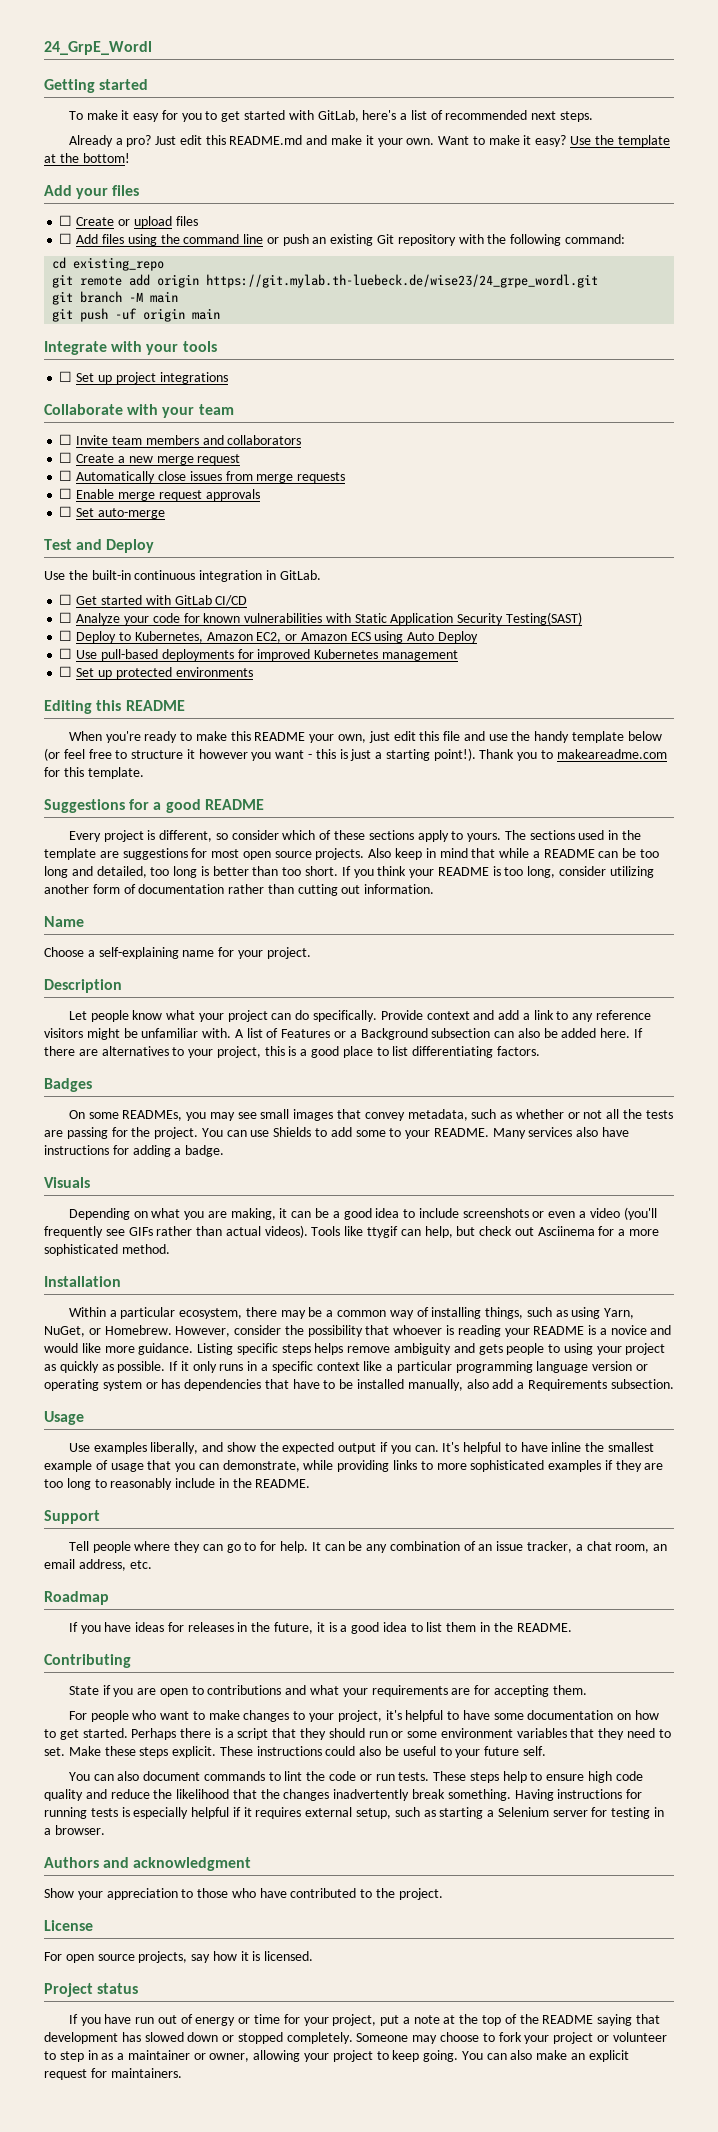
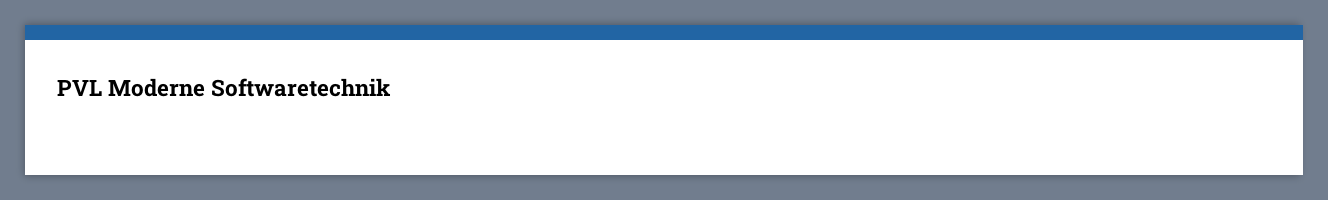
- 24_GrpE_Wordl
- Getting started
- To make it easy for you to get started with GitLab, here's a list of recommended next steps.
- Already a pro? Just edit this README.md and make it your own. Want to make it easy? Use the template at the bottom!
- Add your files
- ☐ Create or upload files
- ☐ Add files using the command line or push an existing Git repository with the following command:
- cd existing_repo
- git remote add origin https://git.mylab.th-luebeck.de/wise23/24_grpe_wordl.git
- git branch -M main
- git push -uf origin main
- Integrate with your tools
- ☐ Set up project integrations
- Collaborate with your team
- ☐ Invite team members and collaborators
- ☐ Create a new merge request
- ☐ Automatically close issues from merge requests
- ☐ Enable merge request approvals
- ☐ Set auto-merge
- Test and Deploy
- Use the built-in continuous integration in GitLab.
- ☐ Get started with GitLab CI/CD
- ☐ Analyze your code for known vulnerabilities with Static Application Security Testing(SAST)
- ☐ Deploy to Kubernetes, Amazon EC2, or Amazon ECS using Auto Deploy
- ☐ Use pull-based deployments for improved Kubernetes management
- ☐ Set up protected environments
- Editing this README
- When you're ready to make this README your own, just edit this file and use the handy template below (or feel free to structure it however you want - this is just a starting point!). Thank you to makeareadme.com for this template.
- Suggestions for a good README
- Every project is different, so consider which of these sections apply to yours. The sections used in the template are suggestions for most open source projects. Also keep in mind that while a README can be too long and detailed, too long is better than too short. If you think your README is too long, consider utilizing another form of documentation rather than cutting out information.
- Name
- Choose a self-explaining name for your project.
- Description
- Let people know what your project can do specifically. Provide context and add a link to any reference visitors might be unfamiliar with. A list of Features or a Background subsection can also be added here. If there are alternatives to your project, this is a good place to list differentiating factors.
- Badges
- On some READMEs, you may see small images that convey metadata, such as whether or not all the tests are passing for the project. You can use Shields to add some to your README. Many services also have instructions for adding a badge.
- Visuals
- Depending on what you are making, it can be a good idea to include screenshots or even a video (you'll frequently see GIFs rather than actual videos). Tools like ttygif can help, but check out Asciinema for a more sophisticated method.
- Installation
- Within a particular ecosystem, there may be a common way of installing things, such as using Yarn, NuGet, or Homebrew. However, consider the possibility that whoever is reading your README is a novice and would like more guidance. Listing specific steps helps remove ambiguity and gets people to using your project as quickly as possible. If it only runs in a specific context like a particular programming language version or operating system or has dependencies that have to be installed manually, also add a Requirements subsection.
- Usage
- Use examples liberally, and show the expected output if you can. It's helpful to have inline the smallest example of usage that you can demonstrate, while providing links to more sophisticated examples if they are too long to reasonably include in the README.
- Support
- Tell people where they can go to for help. It can be any combination of an issue tracker, a chat room, an email address, etc.
- Roadmap
- If you have ideas for releases in the future, it is a good idea to list them in the README.
- Contributing
- State if you are open to contributions and what your requirements are for accepting them.
- For people who want to make changes to your project, it's helpful to have some documentation on how to get started. Perhaps there is a script that they should run or some environment variables that they need to set. Make these steps explicit. These instructions could also be useful to your future self.
- You can also document commands to lint the code or run tests. These steps help to ensure high code quality and reduce the likelihood that the changes inadvertently break something. Having instructions for running tests is especially helpful if it requires external setup, such as starting a Selenium server for testing in a browser.
- Authors and acknowledgment
- Show your appreciation to those who have contributed to the project.
- License
- For open source projects, say how it is licensed.
- Project status
- If you have run out of energy or time for your project, put a note at the top of the README saying that development has slowed down or stopped completely. Someone may choose to fork your project or volunteer to step in as a maintainer or owner, allowing your project to keep going. You can also make an explicit request for maintainers.
+ PVL Moderne Softwaretechnik

